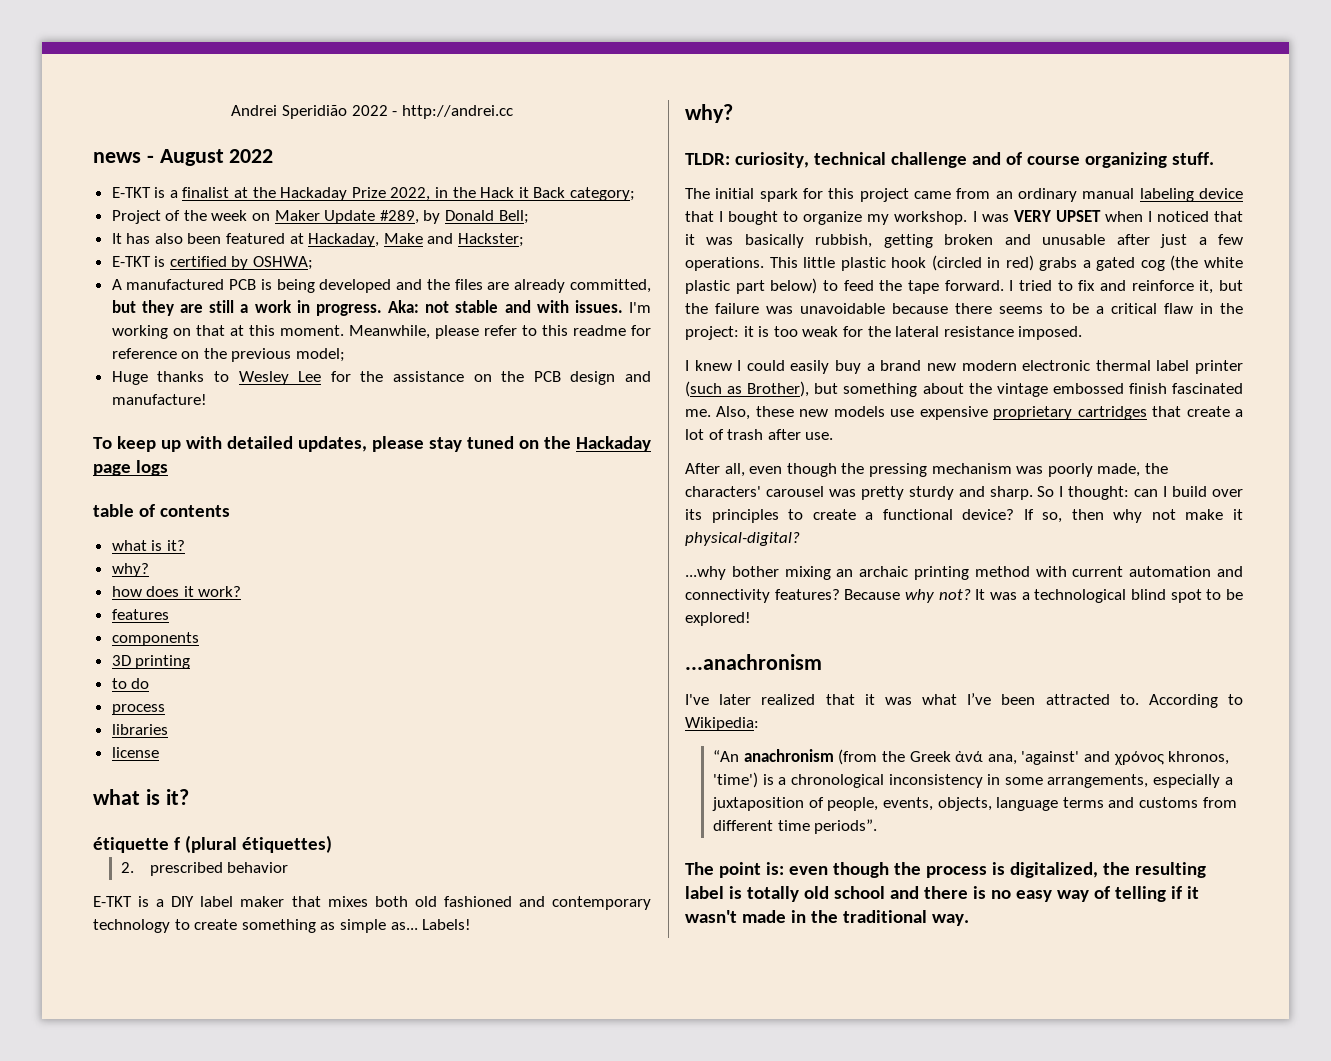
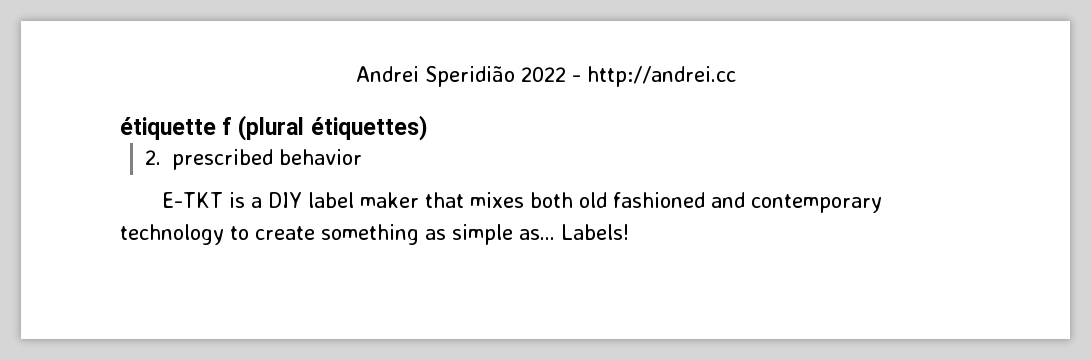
- news - August 2022
- E-TKT is a finalist at the Hackaday Prize 2022, in the Hack it Back category;
- Project of the week on Maker Update #289, by Donald Bell;
- It has also been featured at Hackaday, Make and Hackster;
- E-TKT is certified by OSHWA;
- A manufactured PCB is being developed and the files are already committed, but they are still a work in progress. Aka: not stable and with issues. I'm working on that at this moment. Meanwhile, please refer to this readme for reference on the previous model;
- Huge thanks to Wesley Lee for the assistance on the PCB design and manufacture!
- To keep up with detailed updates, please stay tuned on the Hackaday page logs
- table of contents
- what is it?
- why?
- how does it work?
- features
- components
- 3D printing
- to do
- process
- libraries
- license
- what is it?
  Labels!
- why?
- TLDR: curiosity, technical challenge and of course organizing stuff.
- The initial spark for this project came from an ordinary manual labeling device that I bought to organize my workshop. I was VERY UPSET when I noticed that it was basically rubbish, getting broken and unusable after just a few operations. This little plastic hook (circled in red) grabs a gated cog (the white plastic part below) to feed the tape forward. I tried to fix and reinforce it, but the failure was unavoidable because there seems to be a critical flaw in the project: it is too weak for the lateral resistance imposed.
- I knew I could easily buy a brand new modern electronic thermal label printer (such as Brother), but something about the vintage embossed finish fascinated me. Also, these new models use expensive proprietary cartridges that create a lot of trash after use.
- After all, even though the pressing mechanism was poorly made, the characters' carousel was pretty sturdy and sharp. So I thought: can I build over its principles to create a functional device? If so, then why not make it physical-digital?
- ...why bother mixing an archaic printing method with current automation and connectivity features? Because why not? It was a technological blind spot to be explored!
- ...anachronism
- I've later realized that it was what I’ve been attracted to. According to Wikipedia:
- “An anachronism (from the Greek ἀνά ana, 'against' and χρόνος khronos, 'time') is a chronological inconsistency in some arrangements, especially a juxtaposition of people, events, objects, language terms and customs from different time periods”.
- The point is: even though the process is digitalized, the resulting label is totally old school and there is no easy way of telling if it wasn't made in the traditional way.

